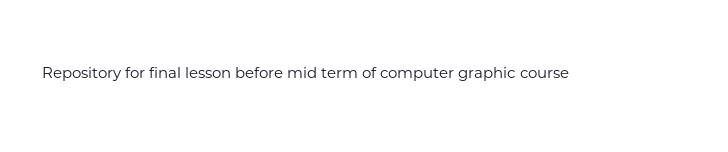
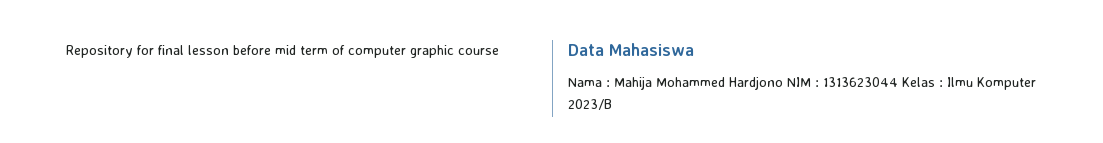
+ Data Mahasiswa
+ Nama : Mahija Mohammed Hardjono NIM : 1313623044 Kelas : Ilmu Komputer 2023/B

